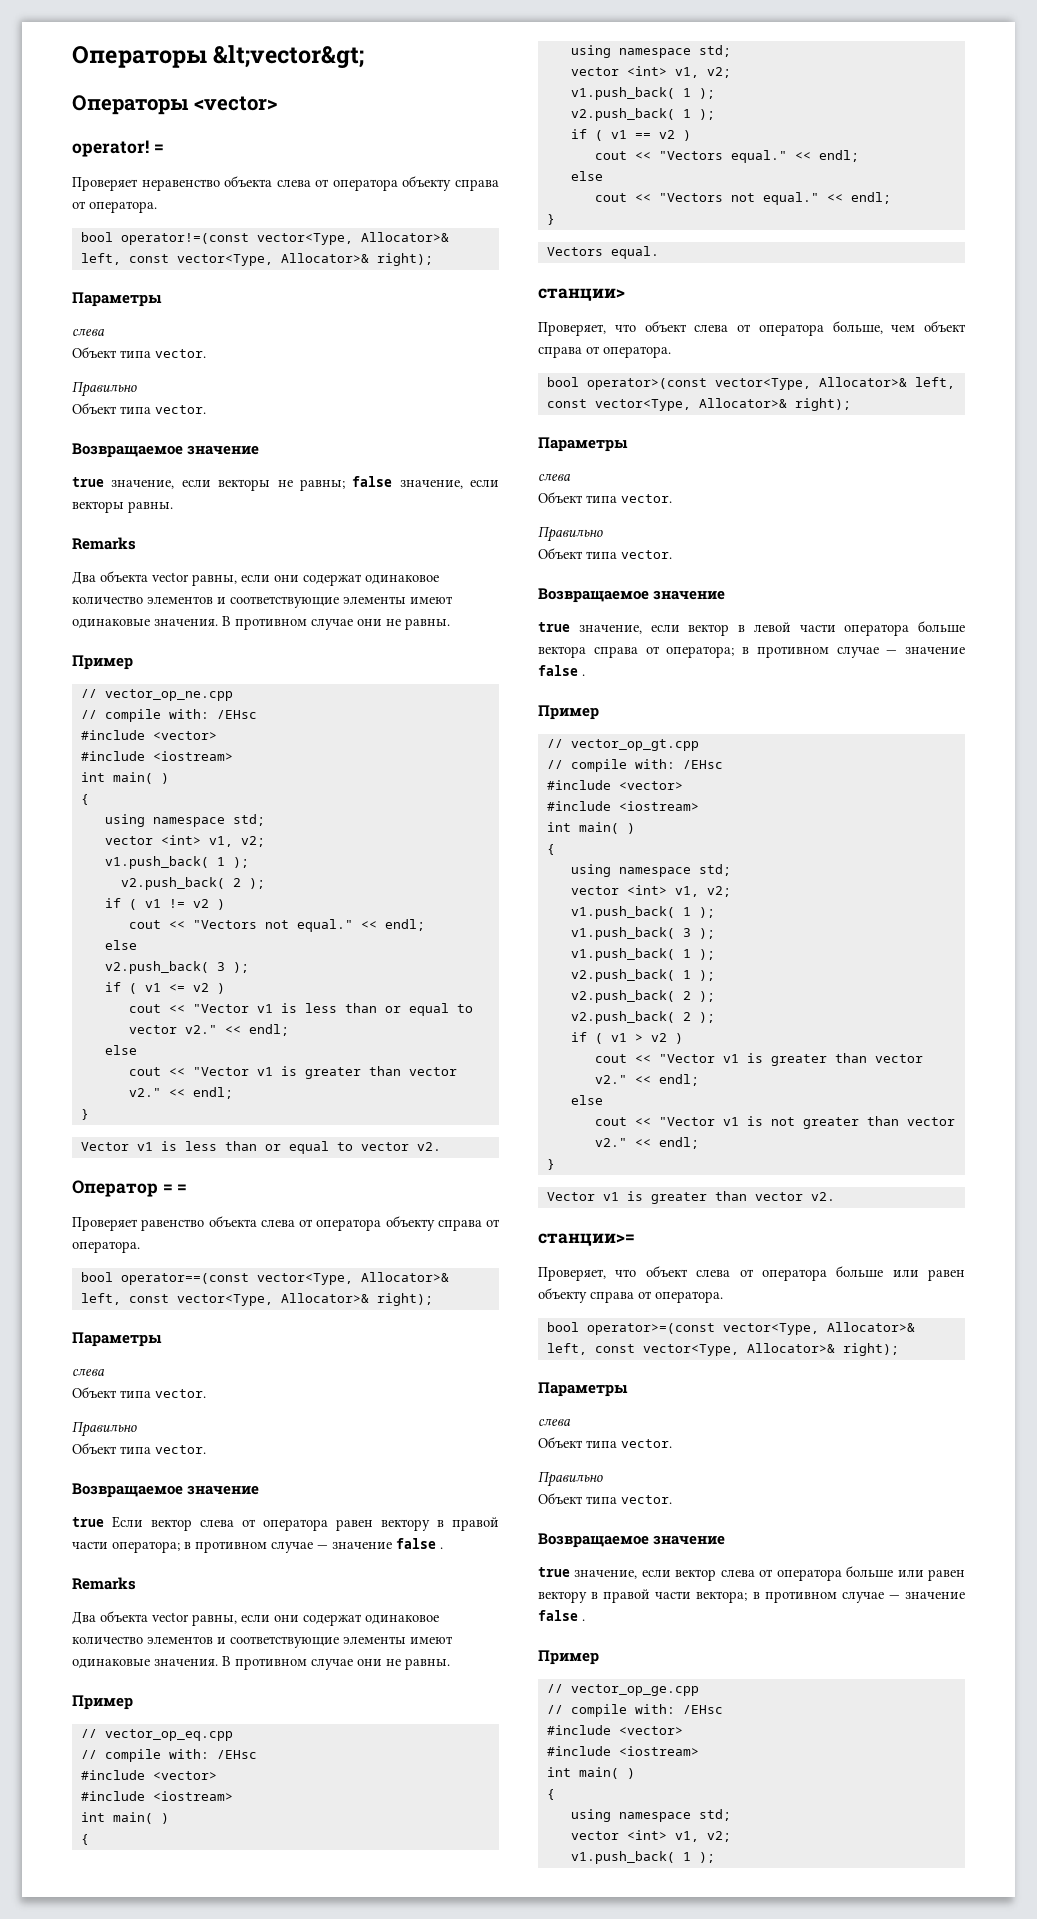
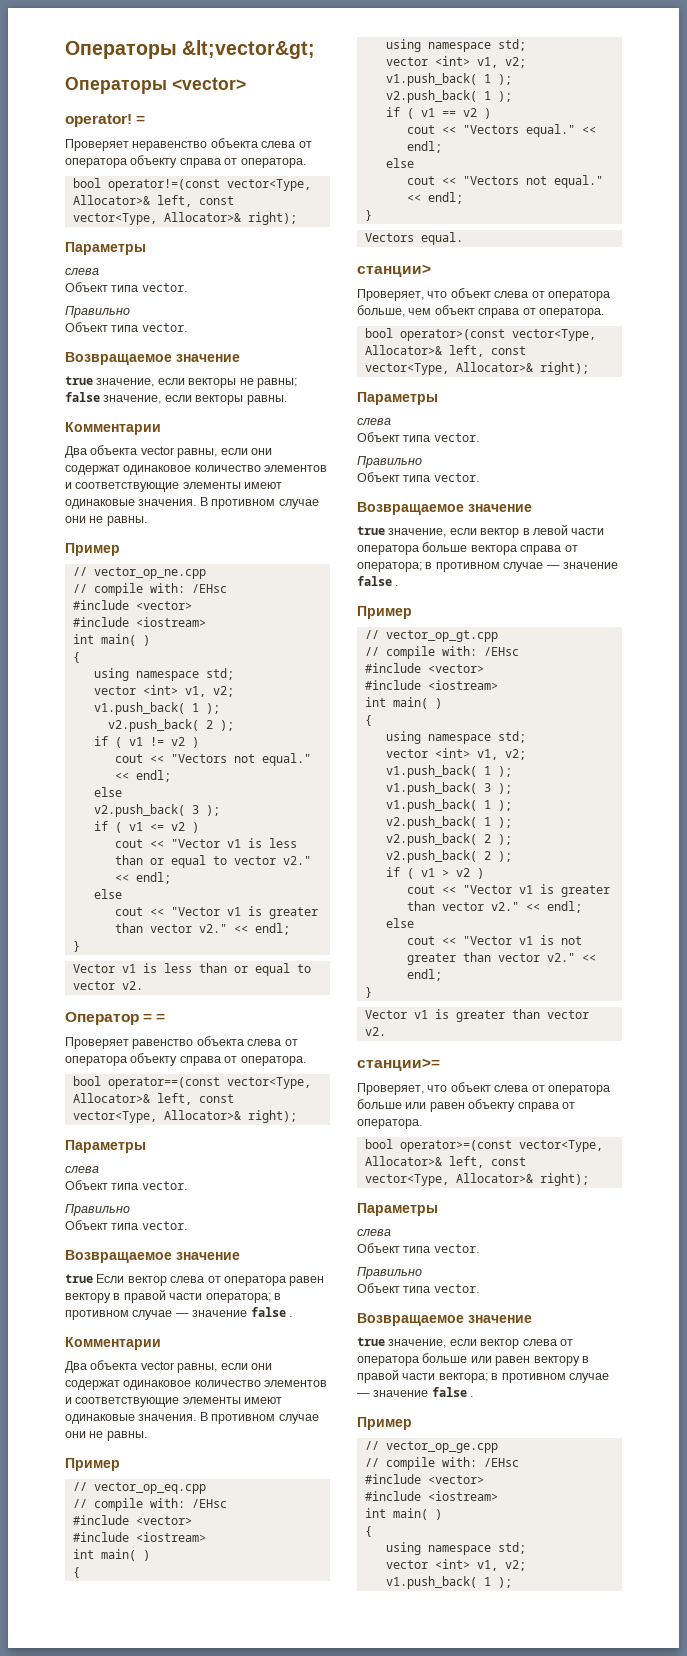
  true значение, если векторы не равны; false значение, если векторы равны.
- Remarks
+ Комментарии
  true Если вектор слева от оператора равен вектору в правой части оператора; в противном случае — значение false .
- Remarks
+ Комментарии

